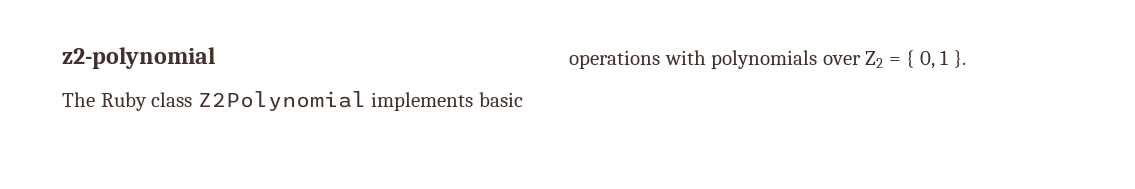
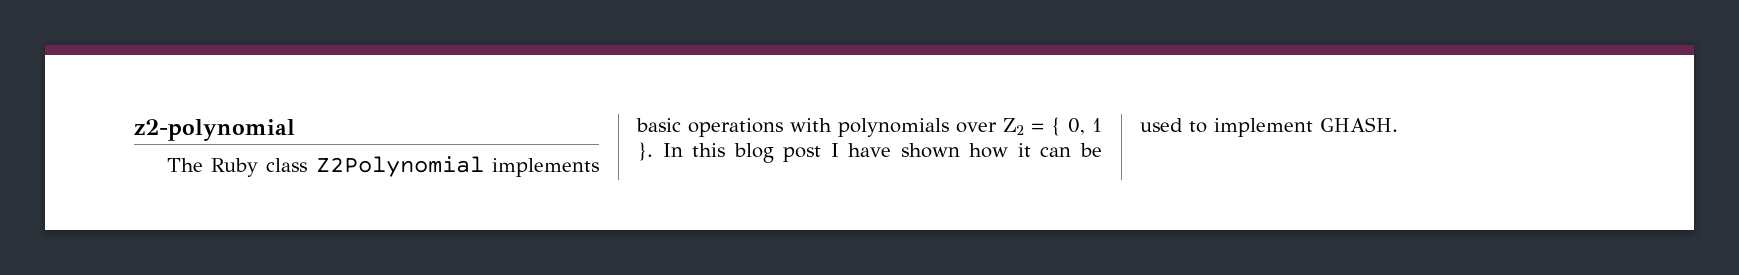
+ In this blog post I have shown how it can be used to implement GHASH.

